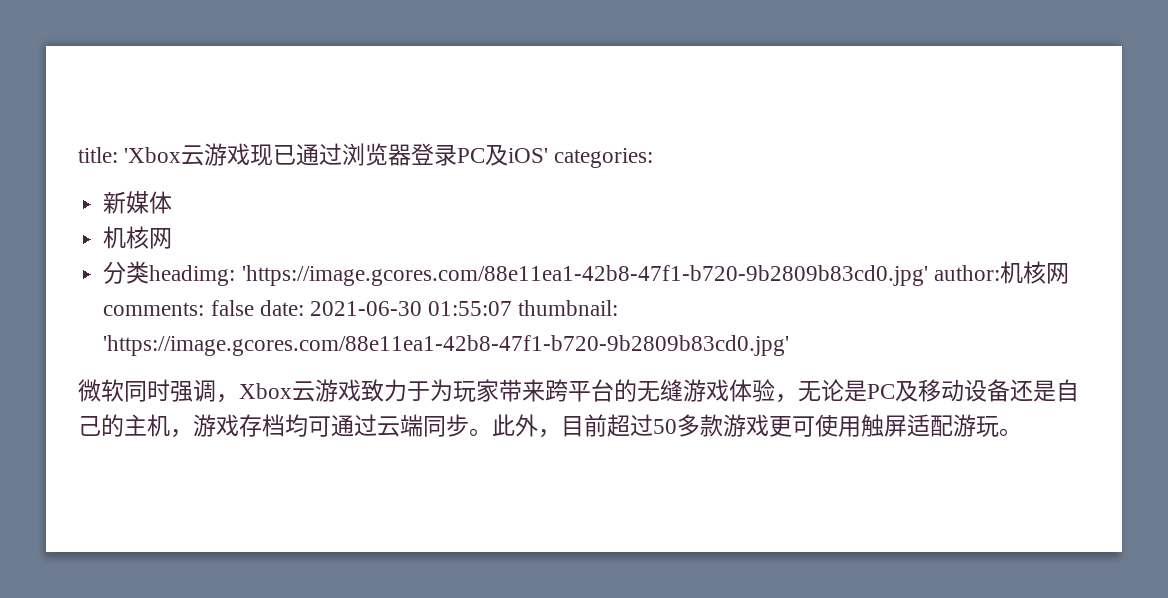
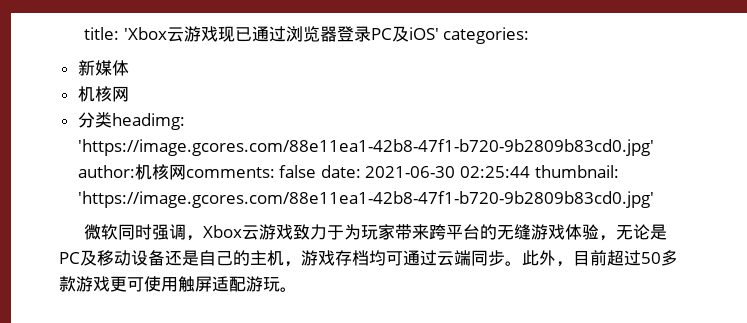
- 分类headimg: 'https://image.gcores.com/88e11ea1-42b8-47f1-b720-9b2809b83cd0.jpg' author:机核网comments: false date: 2021-06-30 01:55:07 thumbnail: 'https://image.gcores.com/88e11ea1-42b8-47f1-b720-9b2809b83cd0.jpg'
+ 分类headimg: 'https://image.gcores.com/88e11ea1-42b8-47f1-b720-9b2809b83cd0.jpg' author:机核网comments: false date: 2021-06-30 02:25:44 thumbnail: 'https://image.gcores.com/88e11ea1-42b8-47f1-b720-9b2809b83cd0.jpg'

